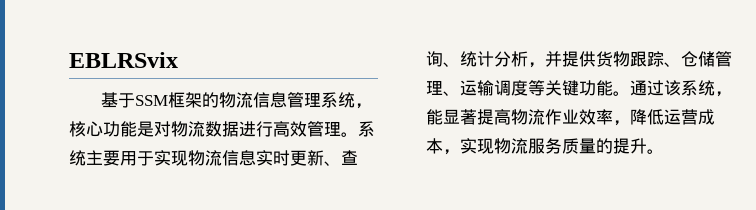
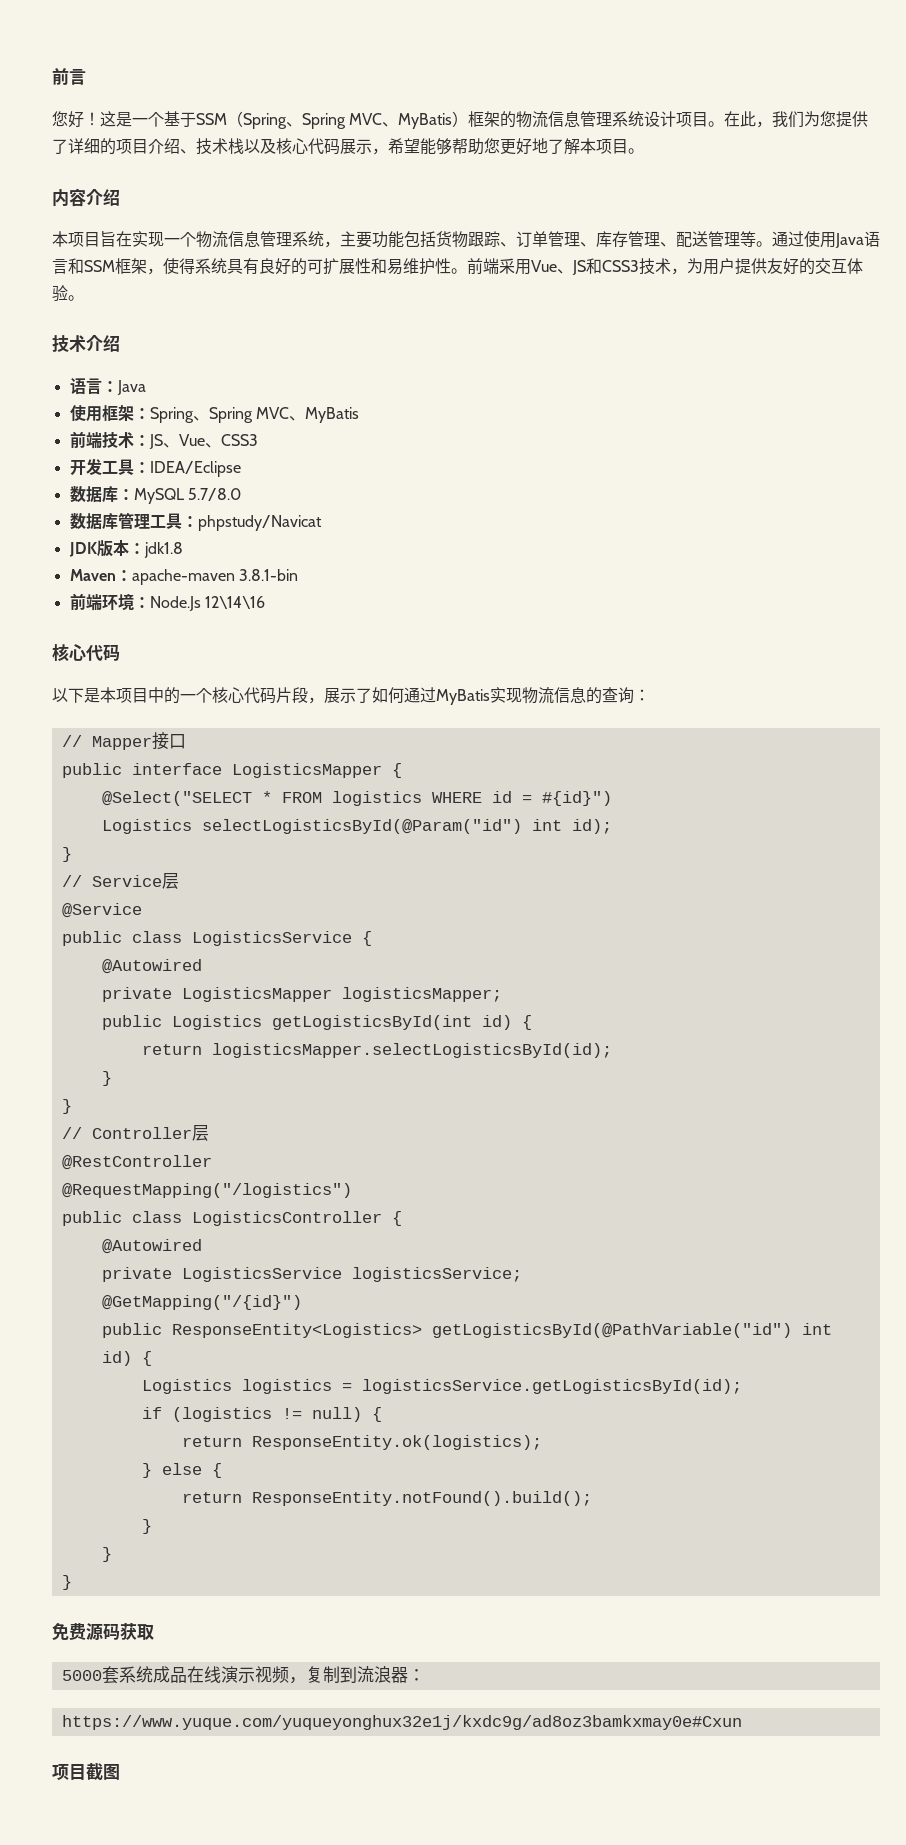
- EBLRSvix
- 基于SSM框架的物流信息管理系统，核心功能是对物流数据进行高效管理。系统主要用于实现物流信息实时更新、查询、统计分析，并提供货物跟踪、仓储管理、运输调度等关键功能。通过该系统，能显著提高物流作业效率，降低运营成本，实现物流服务质量的提升。
+ 前言
+ 您好！这是一个基于SSM（Spring、Spring MVC、MyBatis）框架的物流信息管理系统设计项目。在此，我们为您提供了详细的项目介绍、技术栈以及核心代码展示，希望能够帮助您更好地了解本项目。
+ 内容介绍
+ 本项目旨在实现一个物流信息管理系统，主要功能包括货物跟踪、订单管理、库存管理、配送管理等。通过使用Java语言和SSM框架，使得系统具有良好的可扩展性和易维护性。前端采用Vue、JS和CSS3技术，为用户提供友好的交互体验。
+ 技术介绍
+ 语言：Java
+ 使用框架：Spring、Spring MVC、MyBatis
+ 前端技术：JS、Vue、CSS3
+ 开发工具：IDEA/Eclipse
+ 数据库：MySQL 5.7/8.0
+ 数据库管理工具：phpstudy/Navicat
+ JDK版本：jdk1.8
+ Maven：apache-maven 3.8.1-bin
+ 前端环境：Node.Js 12\14\16
+ 核心代码
+ 以下是本项目中的一个核心代码片段，展示了如何通过MyBatis实现物流信息的查询：
+ // Mapper接口
+ public interface LogisticsMapper {
+ @Select("SELECT * FROM logistics WHERE id = #{id}")
+ Logistics selectLogisticsById(@Param("id") int id);
+ }
+ // Service层
+ @Service
+ public class LogisticsService {
+ @Autowired
+ private LogisticsMapper logisticsMapper;
+ public Logistics getLogisticsById(int id) {
+ return logisticsMapper.selectLogisticsById(id);
+ }
+ }
+ // Controller层
+ @RestController
+ @RequestMapping("/logistics")
+ public class LogisticsController {
+ @Autowired
+ private LogisticsService logisticsService;
+ @GetMapping("/{id}")
+ public ResponseEntity<Logistics> getLogisticsById(@PathVariable("id") int id) {
+ Logistics logistics = logisticsService.getLogisticsById(id);
+ if (logistics != null) {
+ return ResponseEntity.ok(logistics);
+ } else {
+ return ResponseEntity.notFound().build();
+ }
+ }
+ }
+ 免费源码获取
+ 5000套系统成品在线演示视频，复制到流浪器：
+ https://www.yuque.com/yuqueyonghux32e1j/kxdc9g/ad8oz3bamkxmay0e#Cxun
+ 项目截图

